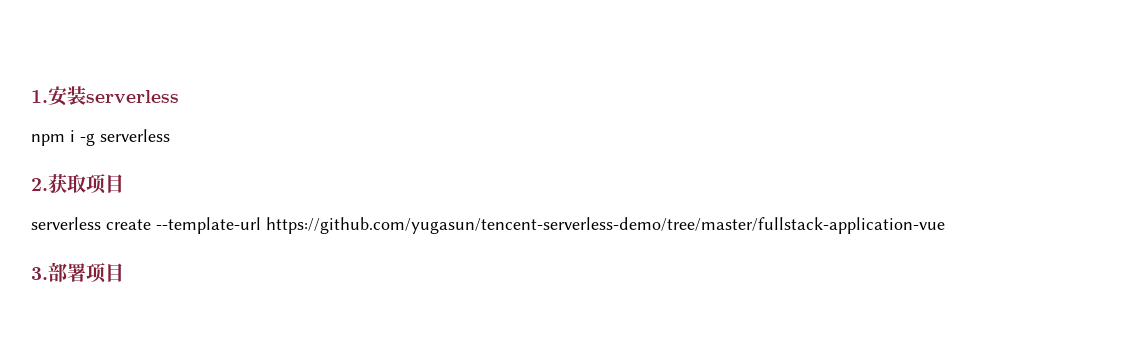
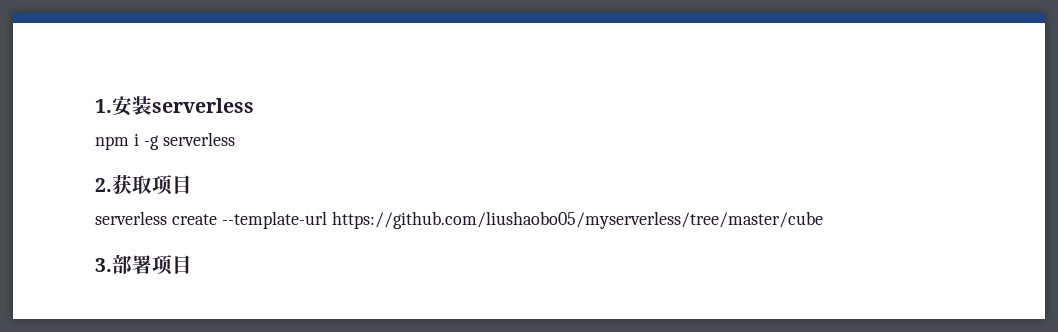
- serverless create --template-url https://github.com/yugasun/tencent-serverless-demo/tree/master/fullstack-application-vue
+ serverless create --template-url https://github.com/liushaobo05/myserverless/tree/master/cube

